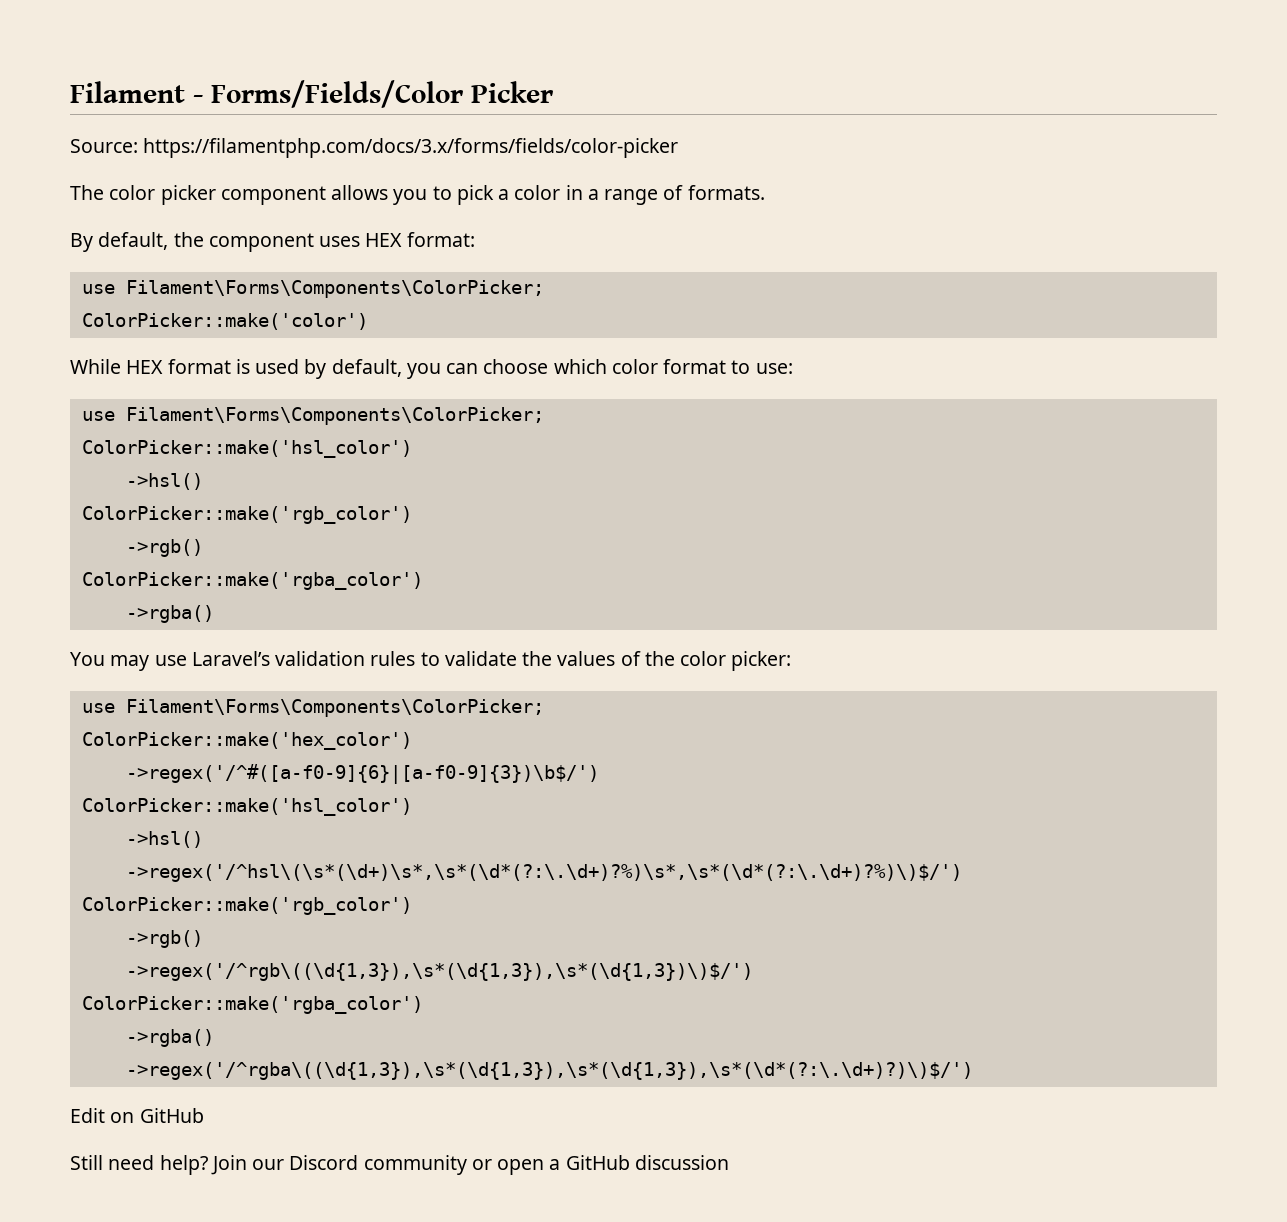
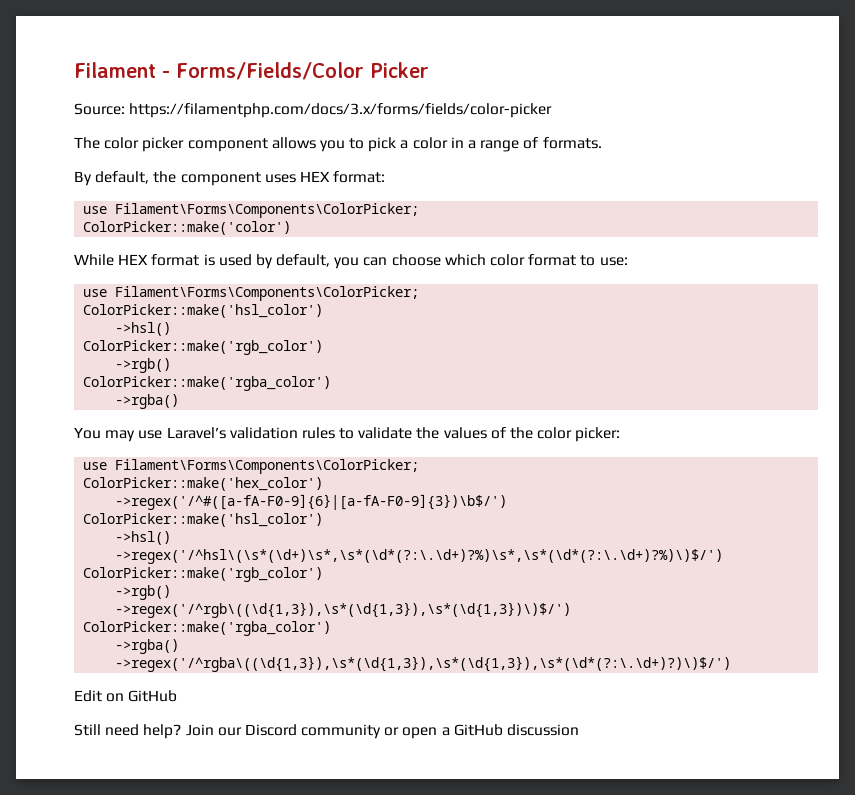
- ->regex('/^#([a-f0-9]{6}|[a-f0-9]{3})\b$/')
+ ->regex('/^#([a-fA-F0-9]{6}|[a-fA-F0-9]{3})\b$/')

